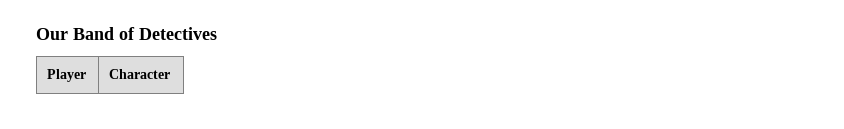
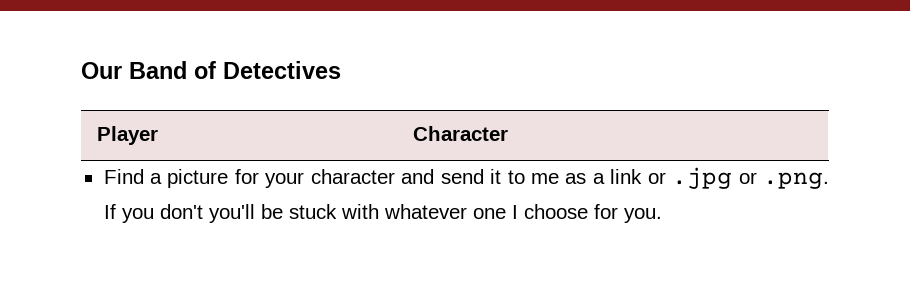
+ Find a picture for your character and send it to me as a link or .jpg or .png. If you don't you'll be stuck with whatever one I choose for you.

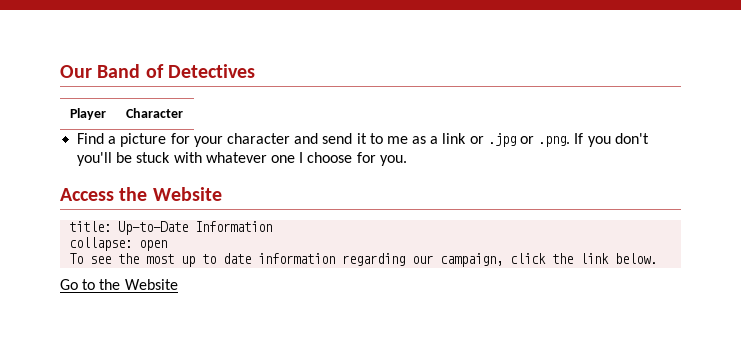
+ Access the Website
+ title: Up-to-Date Information
+ collapse: open
+ To see the most up to date information regarding our campaign, click the link below.
+ Go to the Website

